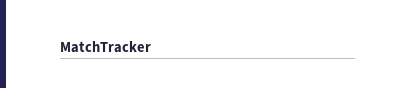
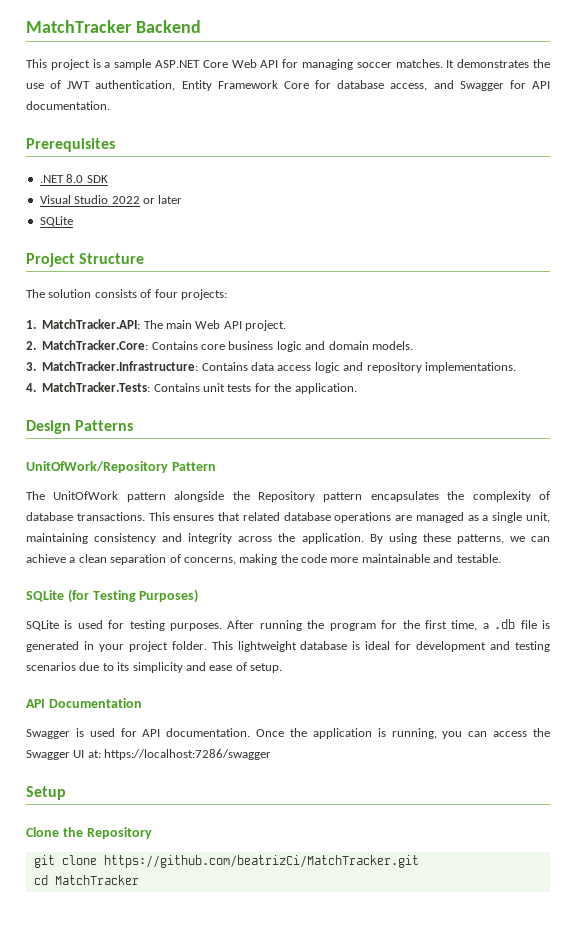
- MatchTracker
+ MatchTracker Backend
+ This project is a sample ASP.NET Core Web API for managing soccer matches. It demonstrates the use of JWT authentication, Entity Framework Core for database access, and Swagger for API documentation.
+ Prerequisites
+ .NET 8.0 SDK
+ Visual Studio 2022 or later
+ SQLite
+ Project Structure
+ The solution consists of four projects:
+ 1. MatchTracker.API: The main Web API project.
+ 2. MatchTracker.Core: Contains core business logic and domain models.
+ 3. MatchTracker.Infrastructure: Contains data access logic and repository implementations.
+ 4. MatchTracker.Tests: Contains unit tests for the application.
+ Design Patterns
+ UnitOfWork/Repository Pattern
+ The UnitOfWork pattern alongside the Repository pattern encapsulates the complexity of database transactions. This ensures that related database operations are managed as a single unit, maintaining consistency and integrity across the application. By using these patterns, we can achieve a clean separation of concerns, making the code more maintainable and testable.
+ SQLite (for Testing Purposes)
+ SQLite is used for testing purposes. After running the program for the first time, a .db file is generated in your project folder. This lightweight database is ideal for development and testing scenarios due to its simplicity and ease of setup.
+ API Documentation
+ Swagger is used for API documentation. Once the application is running, you can access the Swagger UI at: https://localhost:7286/swagger
+ Setup
+ Clone the Repository
+ git clone https://github.com/beatrizCi/MatchTracker.git
+ cd MatchTracker

